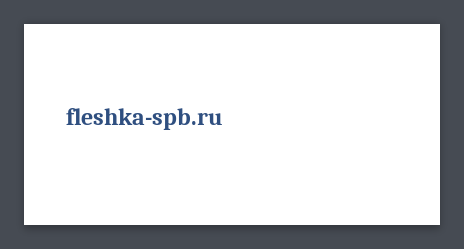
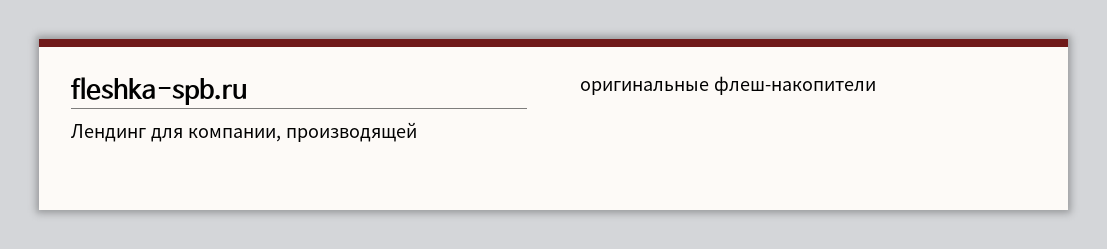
+ Лендинг для компании, производящей оригинальные флеш-накопители

